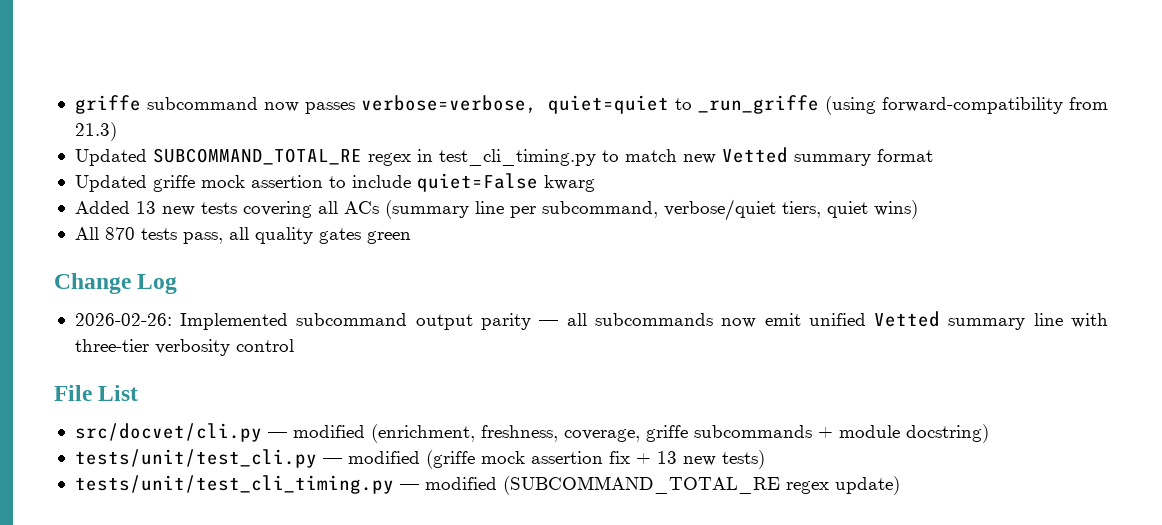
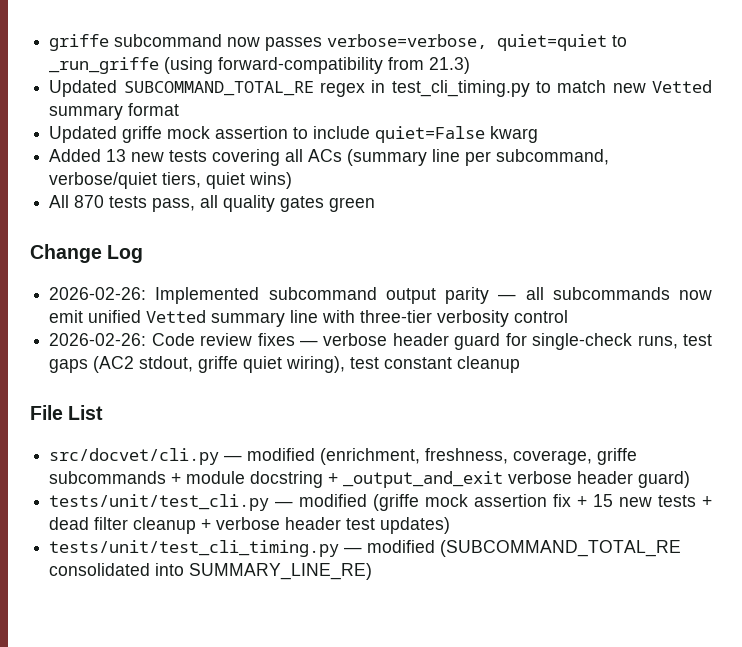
+ 2026-02-26: Code review fixes — verbose header guard for single-check runs, test gaps (AC2 stdout, griffe quiet wiring), test constant cleanup
- src/docvet/cli.py — modified (enrichment, freshness, coverage, griffe subcommands + module docstring)
+ src/docvet/cli.py — modified (enrichment, freshness, coverage, griffe subcommands + module docstring + _output_and_exit verbose header guard)
- tests/unit/test_cli.py — modified (griffe mock assertion fix + 13 new tests)
+ tests/unit/test_cli.py — modified (griffe mock assertion fix + 15 new tests + dead filter cleanup + verbose header test updates)
- tests/unit/test_cli_timing.py — modified (SUBCOMMAND_TOTAL_RE regex update)
+ tests/unit/test_cli_timing.py — modified (SUBCOMMAND_TOTAL_RE consolidated into SUMMARY_LINE_RE)

